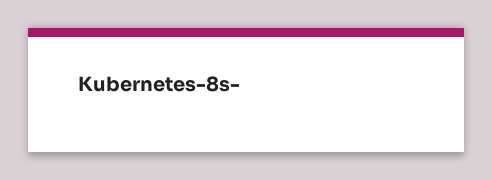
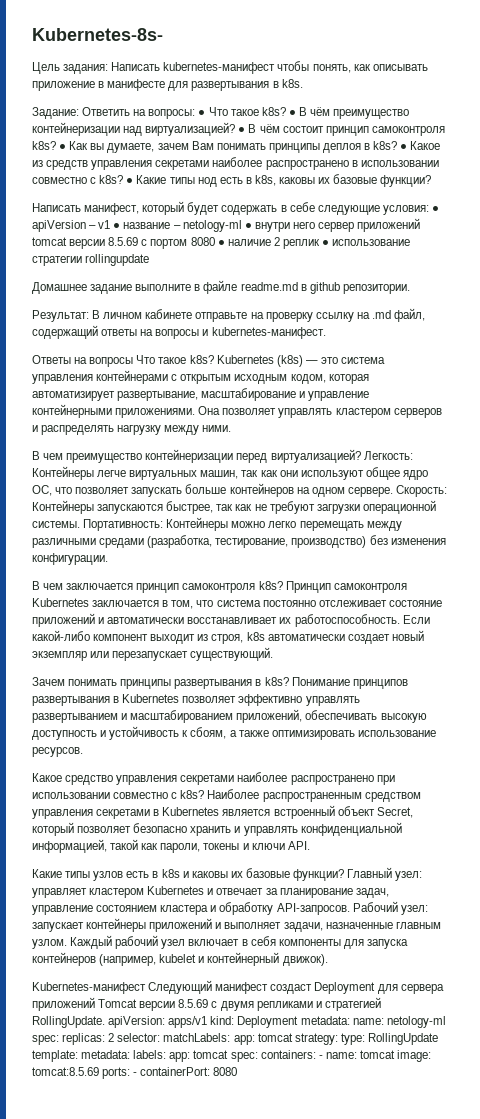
+ Цель задания: Написать kubernetes-манифест чтобы понять, как описывать приложение в манифесте для развертывания в k8s.
+ Задание: Ответить на вопросы: ● Что такое k8s? ● В чём преимущество контейнеризации над виртуализацией? ● В чём состоит принцип самоконтроля k8s? ● Как вы думаете, зачем Вам понимать принципы деплоя в k8s? ● Какое из средств управления секретами наиболее распространено в использовании совместно с k8s? ● Какие типы нод есть в k8s, каковы их базовые функции?
+ Написать манифест, который будет содержать в себе следующие условия: ● apiVersion – v1 ● название – netology-ml ● внутри него сервер приложений tomcat версии 8.5.69 с портом 8080 ● наличие 2 реплик ● использование стратегии rollingupdate
+ Домашнее задание выполните в файле readme.md в github репозитории.
+ Результат: В личном кабинете отправьте на проверку ссылку на .md файл, содержащий ответы на вопросы и kubernetes-манифест.
+ Ответы на вопросы Что такое k8s? Kubernetes (k8s) — это система управления контейнерами с открытым исходным кодом, которая автоматизирует развертывание, масштабирование и управление контейнерными приложениями. Она позволяет управлять кластером серверов и распределять нагрузку между ними.
+ В чем преимущество контейнеризации перед виртуализацией? Легкость: Контейнеры легче виртуальных машин, так как они используют общее ядро ОС, что позволяет запускать больше контейнеров на одном сервере. Скорость: Контейнеры запускаются быстрее, так как не требуют загрузки операционной системы. Портативность: Контейнеры можно легко перемещать между различными средами (разработка, тестирование, производство) без изменения конфигурации.
+ В чем заключается принцип самоконтроля k8s? Принцип самоконтроля Kubernetes заключается в том, что система постоянно отслеживает состояние приложений и автоматически восстанавливает их работоспособность. Если какой-либо компонент выходит из строя, k8s автоматически создает новый экземпляр или перезапускает существующий.
+ Зачем понимать принципы развертывания в k8s? Понимание принципов развертывания в Kubernetes позволяет эффективно управлять развертыванием и масштабированием приложений, обеспечивать высокую доступность и устойчивость к сбоям, а также оптимизировать использование ресурсов.
+ Какое средство управления секретами наиболее распространено при использовании совместно с k8s? Наиболее распространенным средством управления секретами в Kubernetes является встроенный объект Secret, который позволяет безопасно хранить и управлять конфиденциальной информацией, такой как пароли, токены и ключи API.
+ Какие типы узлов есть в k8s и каковы их базовые функции? Главный узел: управляет кластером Kubernetes и отвечает за планирование задач, управление состоянием кластера и обработку API-запросов. Рабочий узел: запускает контейнеры приложений и выполняет задачи, назначенные главным узлом. Каждый рабочий узел включает в себя компоненты для запуска контейнеров (например, kubelet и контейнерный движок).
+ Kubernetes-манифест Следующий манифест создаст Deployment для сервера приложений Tomcat версии 8.5.69 с двумя репликами и стратегией RollingUpdate. apiVersion: apps/v1 kind: Deployment metadata: name: netology-ml spec: replicas: 2 selector: matchLabels: app: tomcat strategy: type: RollingUpdate template: metadata: labels: app: tomcat spec: containers: - name: tomcat image: tomcat:8.5.69 ports: - containerPort: 8080

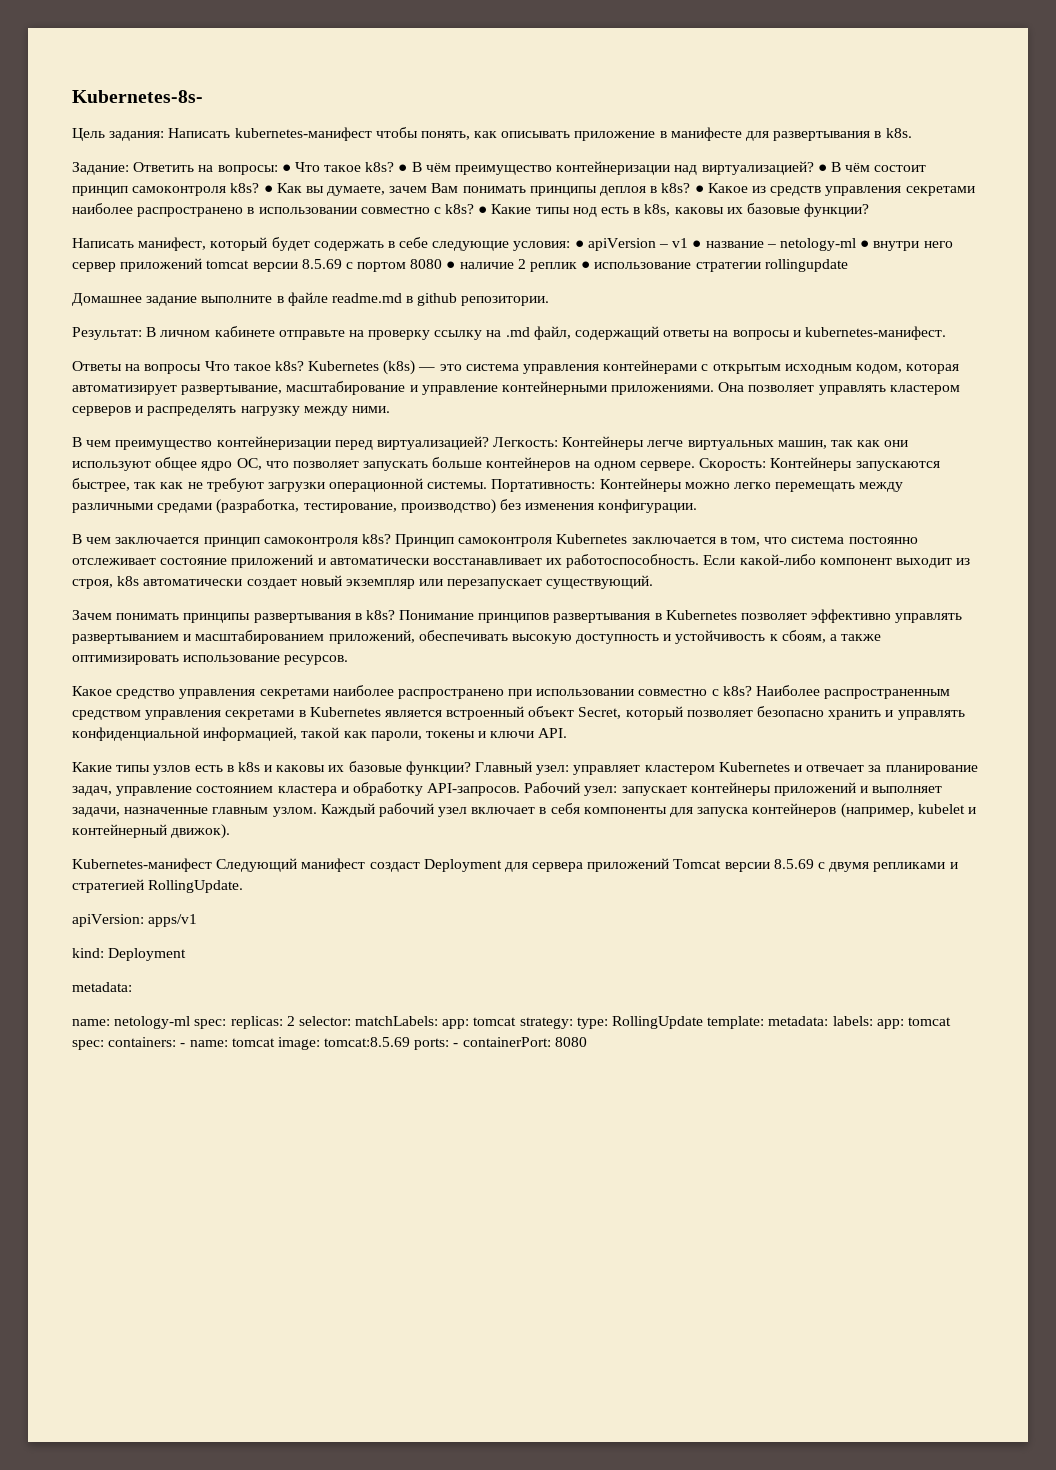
- Kubernetes-манифест Следующий манифест создаст Deployment для сервера приложений Tomcat версии 8.5.69 с двумя репликами и стратегией RollingUpdate. apiVersion: apps/v1 kind: Deployment metadata: name: netology-ml spec: replicas: 2 selector: matchLabels: app: tomcat strategy: type: RollingUpdate template: metadata: labels: app: tomcat spec: containers: - name: tomcat image: tomcat:8.5.69 ports: - containerPort: 8080
+ Kubernetes-манифест Следующий манифест создаст Deployment для сервера приложений Tomcat версии 8.5.69 с двумя репликами и стратегией RollingUpdate.
+ apiVersion: apps/v1
+ kind: Deployment
+ metadata:
+ name: netology-ml spec: replicas: 2 selector: matchLabels: app: tomcat strategy: type: RollingUpdate template: metadata: labels: app: tomcat spec: containers: - name: tomcat image: tomcat:8.5.69 ports: - containerPort: 8080

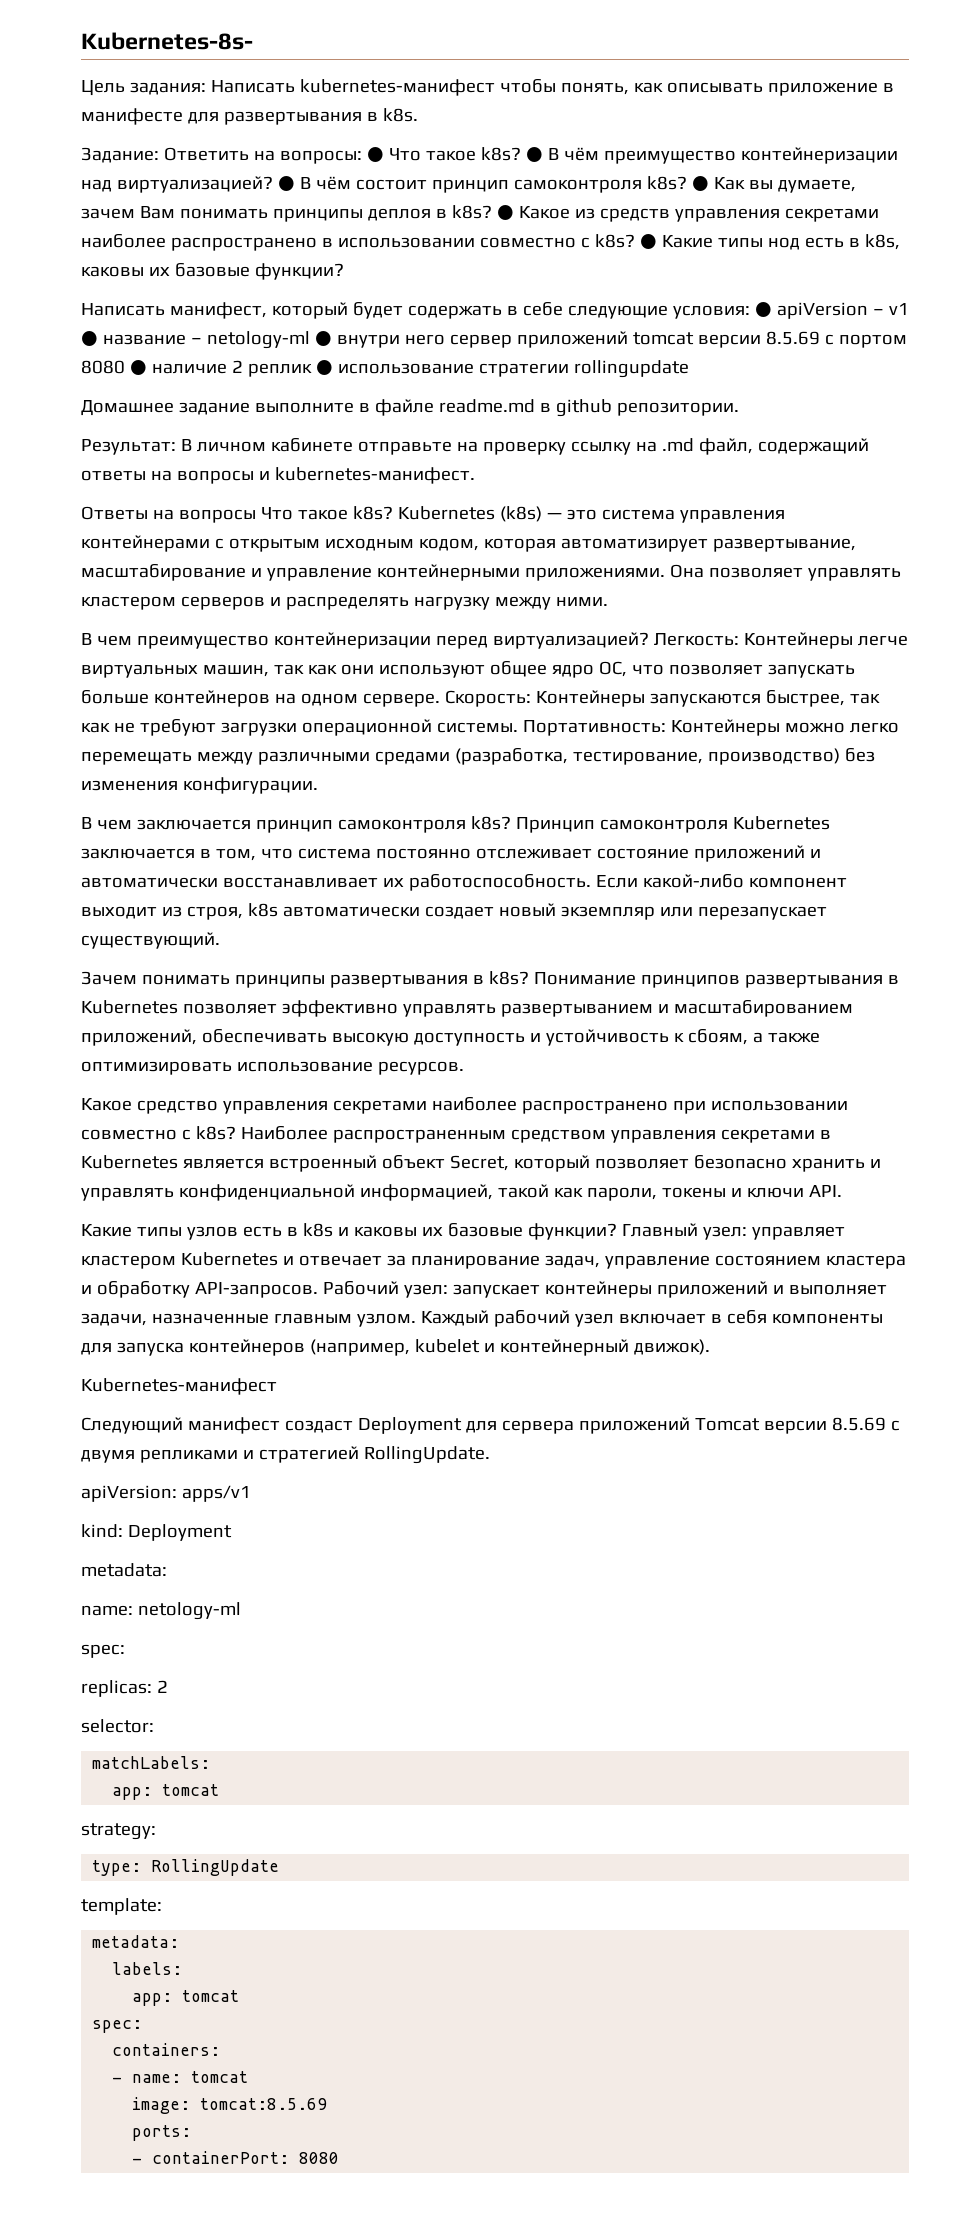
- Kubernetes-манифест Следующий манифест создаст Deployment для сервера приложений Tomcat версии 8.5.69 с двумя репликами и стратегией RollingUpdate.
+ Kubernetes-манифест
+ Следующий манифест создаст Deployment для сервера приложений Tomcat версии 8.5.69 с двумя репликами и стратегией RollingUpdate.
- name: netology-ml spec: replicas: 2 selector: matchLabels: app: tomcat strategy: type: RollingUpdate template: metadata: labels: app: tomcat spec: containers: - name: tomcat image: tomcat:8.5.69 ports: - containerPort: 8080
+ name: netology-ml
+ spec:
+ replicas: 2
+ selector:
+ matchLabels:
+ app: tomcat
+ strategy:
+ type: RollingUpdate
+ template:
+ metadata:
+ labels:
+ app: tomcat
+ spec:
+ containers:
+ - name: tomcat
+ image: tomcat:8.5.69
+ ports:
+ - containerPort: 8080

